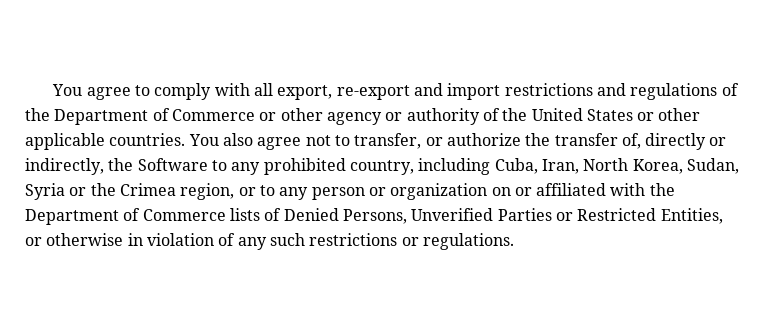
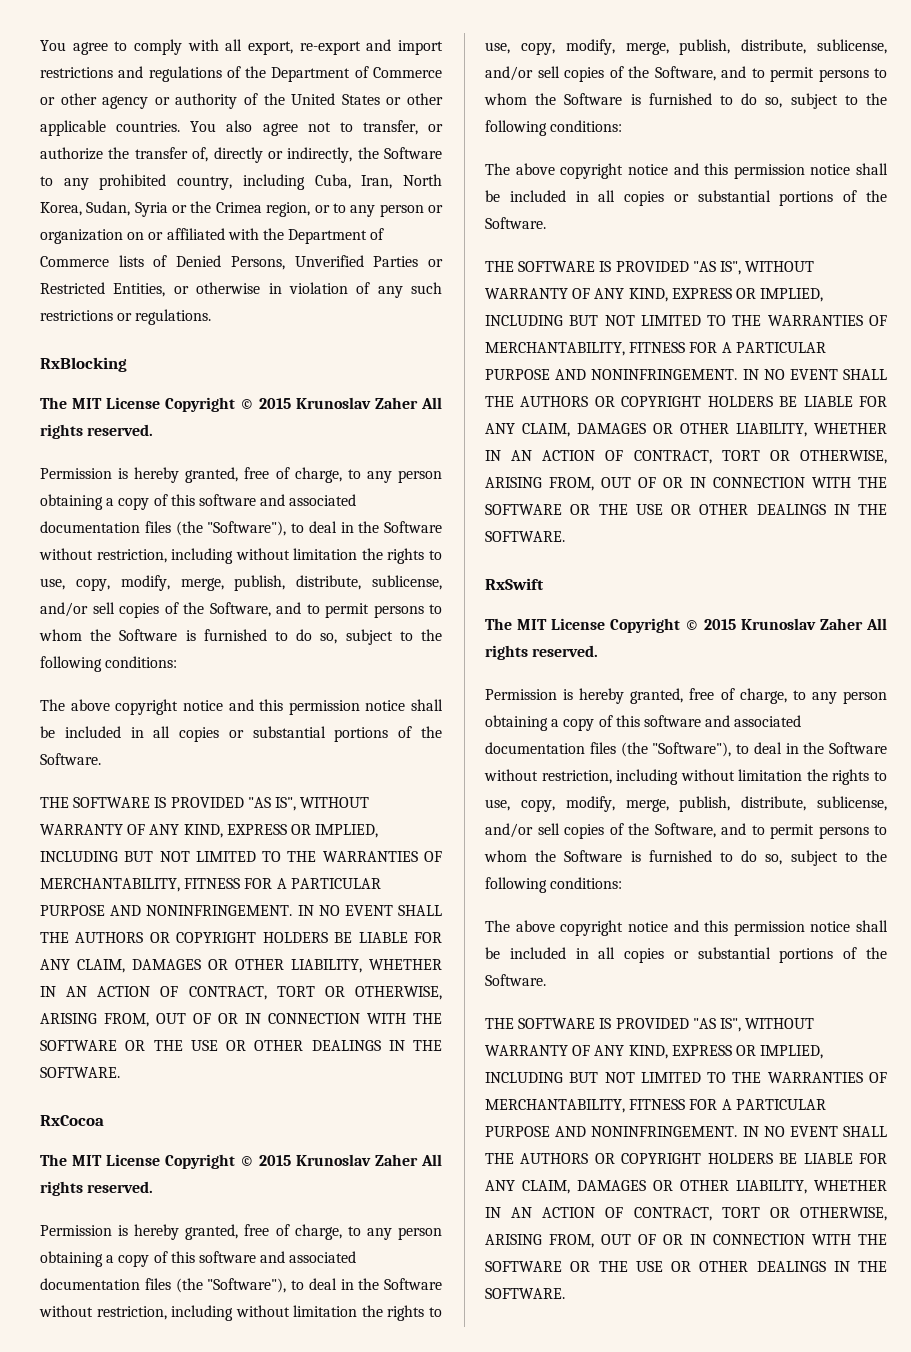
+ RxBlocking
+ The MIT License Copyright © 2015 Krunoslav Zaher All rights reserved.
+ Permission is hereby granted, free of charge, to any person obtaining a copy of this software and associated documentation files (the "Software"), to deal in the Software without restriction, including without limitation the rights to use, copy, modify, merge, publish, distribute, sublicense, and/or sell copies of the Software, and to permit persons to whom the Software is furnished to do so, subject to the following conditions:
+ The above copyright notice and this permission notice shall be included in all copies or substantial portions of the Software.
+ THE SOFTWARE IS PROVIDED "AS IS", WITHOUT WARRANTY OF ANY KIND, EXPRESS OR IMPLIED, INCLUDING BUT NOT LIMITED TO THE WARRANTIES OF MERCHANTABILITY, FITNESS FOR A PARTICULAR PURPOSE AND NONINFRINGEMENT. IN NO EVENT SHALL THE AUTHORS OR COPYRIGHT HOLDERS BE LIABLE FOR ANY CLAIM, DAMAGES OR OTHER LIABILITY, WHETHER IN AN ACTION OF CONTRACT, TORT OR OTHERWISE, ARISING FROM, OUT OF OR IN CONNECTION WITH THE SOFTWARE OR THE USE OR OTHER DEALINGS IN THE SOFTWARE.
+ RxCocoa
+ The MIT License Copyright © 2015 Krunoslav Zaher All rights reserved.
+ Permission is hereby granted, free of charge, to any person obtaining a copy of this software and associated documentation files (the "Software"), to deal in the Software without restriction, including without limitation the rights to use, copy, modify, merge, publish, distribute, sublicense, and/or sell copies of the Software, and to permit persons to whom the Software is furnished to do so, subject to the following conditions:
+ The above copyright notice and this permission notice shall be included in all copies or substantial portions of the Software.
+ THE SOFTWARE IS PROVIDED "AS IS", WITHOUT WARRANTY OF ANY KIND, EXPRESS OR IMPLIED, INCLUDING BUT NOT LIMITED TO THE WARRANTIES OF MERCHANTABILITY, FITNESS FOR A PARTICULAR PURPOSE AND NONINFRINGEMENT. IN NO EVENT SHALL THE AUTHORS OR COPYRIGHT HOLDERS BE LIABLE FOR ANY CLAIM, DAMAGES OR OTHER LIABILITY, WHETHER IN AN ACTION OF CONTRACT, TORT OR OTHERWISE, ARISING FROM, OUT OF OR IN CONNECTION WITH THE SOFTWARE OR THE USE OR OTHER DEALINGS IN THE SOFTWARE.
+ RxSwift
+ The MIT License Copyright © 2015 Krunoslav Zaher All rights reserved.
+ Permission is hereby granted, free of charge, to any person obtaining a copy of this software and associated documentation files (the "Software"), to deal in the Software without restriction, including without limitation the rights to use, copy, modify, merge, publish, distribute, sublicense, and/or sell copies of the Software, and to permit persons to whom the Software is furnished to do so, subject to the following conditions:
+ The above copyright notice and this permission notice shall be included in all copies or substantial portions of the Software.
+ THE SOFTWARE IS PROVIDED "AS IS", WITHOUT WARRANTY OF ANY KIND, EXPRESS OR IMPLIED, INCLUDING BUT NOT LIMITED TO THE WARRANTIES OF MERCHANTABILITY, FITNESS FOR A PARTICULAR PURPOSE AND NONINFRINGEMENT. IN NO EVENT SHALL THE AUTHORS OR COPYRIGHT HOLDERS BE LIABLE FOR ANY CLAIM, DAMAGES OR OTHER LIABILITY, WHETHER IN AN ACTION OF CONTRACT, TORT OR OTHERWISE, ARISING FROM, OUT OF OR IN CONNECTION WITH THE SOFTWARE OR THE USE OR OTHER DEALINGS IN THE SOFTWARE.

